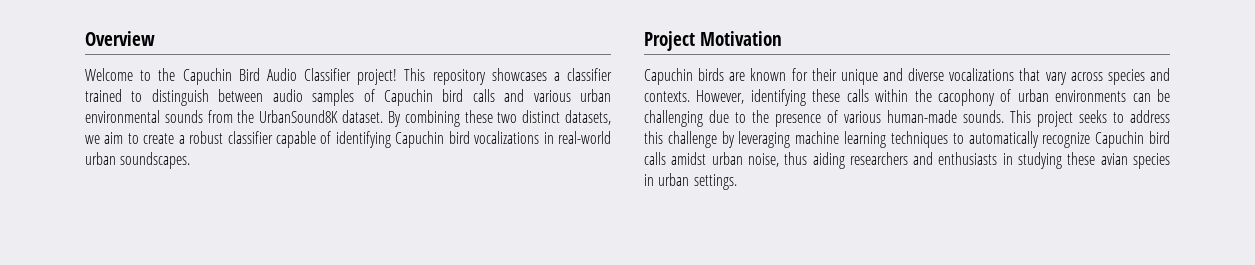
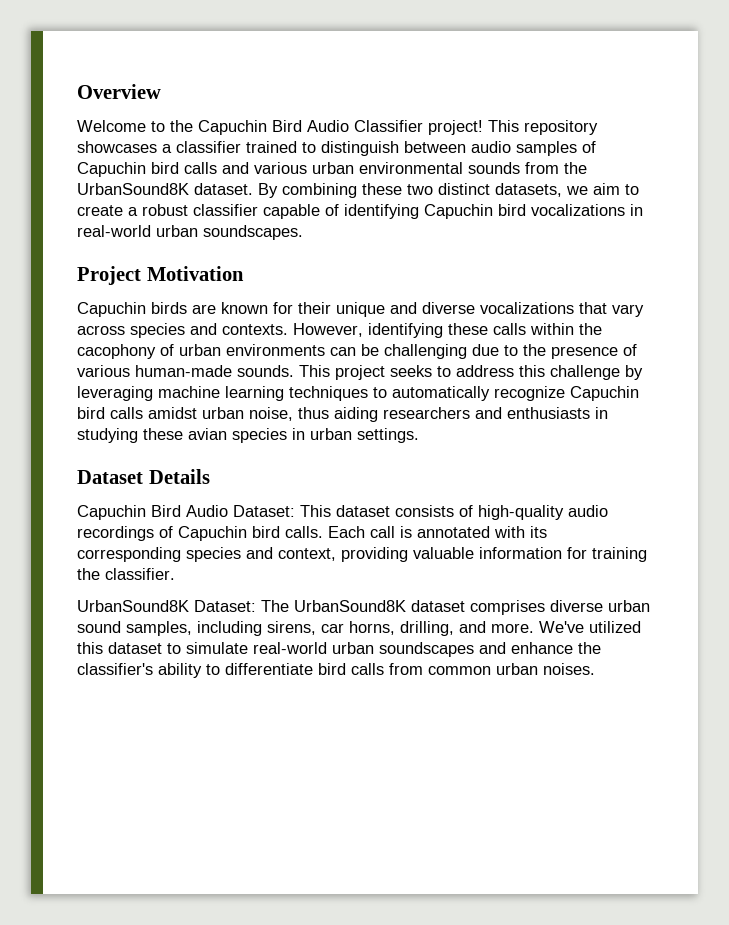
+ Dataset Details
+ Capuchin Bird Audio Dataset: This dataset consists of high-quality audio recordings of Capuchin bird calls. Each call is annotated with its corresponding species and context, providing valuable information for training the classifier.
+ UrbanSound8K Dataset: The UrbanSound8K dataset comprises diverse urban sound samples, including sirens, car horns, drilling, and more. We've utilized this dataset to simulate real-world urban soundscapes and enhance the classifier's ability to differentiate bird calls from common urban noises.

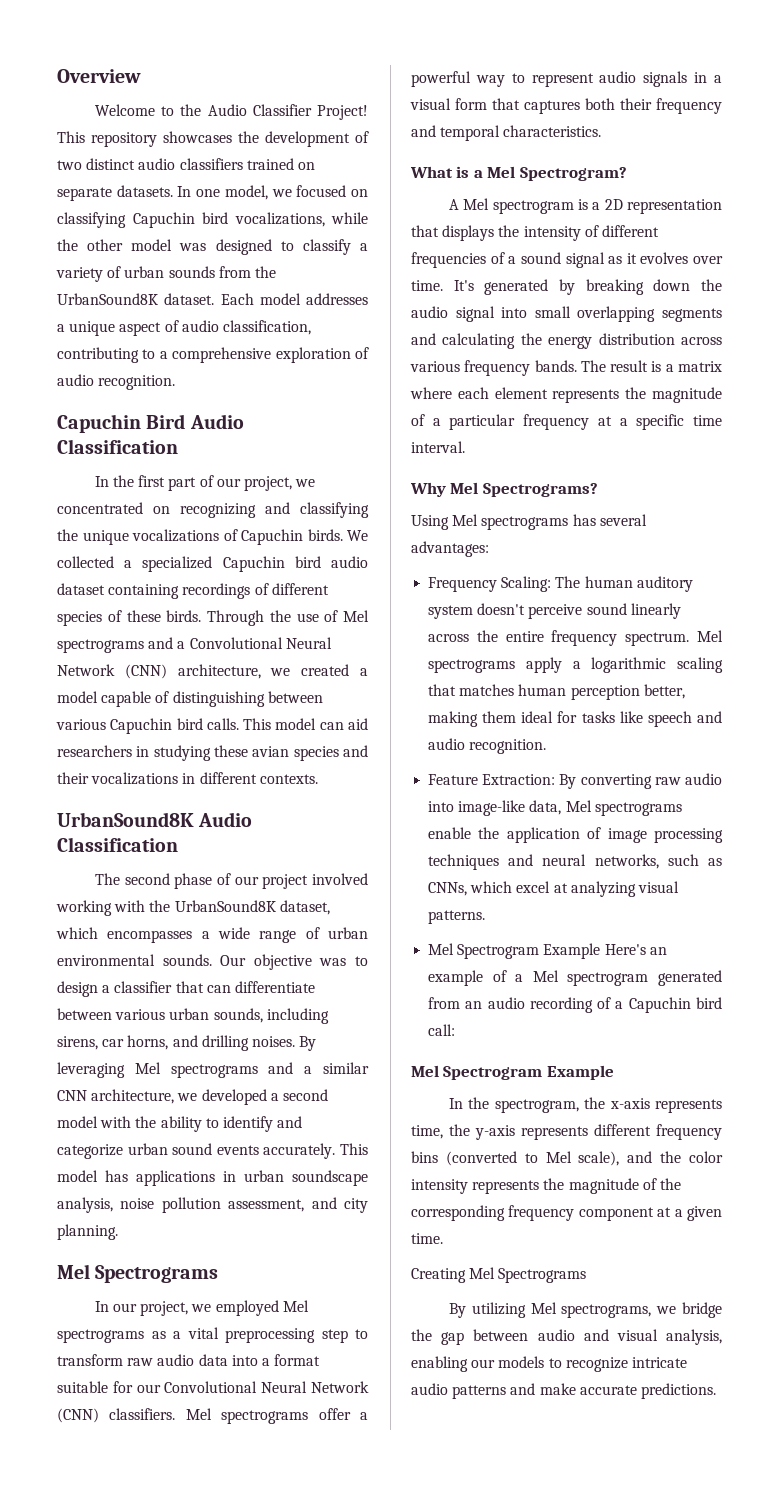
- Welcome to the Capuchin Bird Audio Classifier project!
+ Welcome to the Audio Classifier Project!
- This repository showcases a classifier trained to distinguish between audio samples of Capuchin bird calls and various urban environmental sounds from the UrbanSound8K dataset.
+ This repository showcases the development of two distinct audio classifiers trained on separate datasets. In one model, we focused on classifying Capuchin bird vocalizations, while the other model was designed to classify a variety of urban sounds from the UrbanSound8K dataset.
- By combining these two distinct datasets, we aim to create a robust classifier capable of identifying Capuchin bird vocalizations in real-world urban soundscapes.
- Project Motivation
- Capuchin birds are known for their unique and diverse vocalizations that vary across species and contexts. However, identifying these calls within the cacophony of urban environments can be challenging due to the presence of various human-made sounds. This project seeks to address this challenge by leveraging machine learning techniques to automatically recognize Capuchin bird calls amidst urban noise, thus aiding researchers and enthusiasts in studying these avian species in urban settings.
- Dataset Details
- Capuchin Bird Audio Dataset: This dataset consists of high-quality audio recordings of Capuchin bird calls. Each call is annotated with its corresponding species and context, providing valuable information for training the classifier.
- UrbanSound8K Dataset: The UrbanSound8K dataset comprises diverse urban sound samples, including sirens, car horns, drilling, and more. We've utilized this dataset to simulate real-world urban soundscapes and enhance the classifier's ability to differentiate bird calls from common urban noises.
+ Each model addresses a unique aspect of audio classification, contributing to a comprehensive exploration of audio recognition.
+ Capuchin Bird Audio Classification
+ In the first part of our project, we concentrated on recognizing and classifying the unique vocalizations of Capuchin birds. We collected a specialized Capuchin bird audio dataset containing recordings of different species of these birds. Through the use of Mel spectrograms and a Convolutional Neural Network (CNN) architecture, we created a model capable of distinguishing between various Capuchin bird calls. This model can aid researchers in studying these avian species and their vocalizations in different contexts.
+ UrbanSound8K Audio Classification
+ The second phase of our project involved working with the UrbanSound8K dataset, which encompasses a wide range of urban environmental sounds. Our objective was to design a classifier that can differentiate between various urban sounds, including sirens, car horns, and drilling noises. By leveraging Mel spectrograms and a similar CNN architecture, we developed a second model with the ability to identify and categorize urban sound events accurately. This model has applications in urban soundscape analysis, noise pollution assessment, and city planning.
+ Mel Spectrograms
+ In our project, we employed Mel spectrograms as a vital preprocessing step to transform raw audio data into a format suitable for our Convolutional Neural Network (CNN) classifiers. Mel spectrograms offer a powerful way to represent audio signals in a visual form that captures both their frequency and temporal characteristics.
+ What is a Mel Spectrogram?
+ A Mel spectrogram is a 2D representation that displays the intensity of different frequencies of a sound signal as it evolves over time. It's generated by breaking down the audio signal into small overlapping segments and calculating the energy distribution across various frequency bands. The result is a matrix where each element represents the magnitude of a particular frequency at a specific time interval.
+ Why Mel Spectrograms?
+ Using Mel spectrograms has several advantages:
+ Frequency Scaling: The human auditory system doesn't perceive sound linearly across the entire frequency spectrum. Mel spectrograms apply a logarithmic scaling that matches human perception better, making them ideal for tasks like speech and audio recognition.
+ Feature Extraction: By converting raw audio into image-like data, Mel spectrograms enable the application of image processing techniques and neural networks, such as CNNs, which excel at analyzing visual patterns.
+ Mel Spectrogram Example Here's an example of a Mel spectrogram generated from an audio recording of a Capuchin bird call:
+ Mel Spectrogram Example
+ In the spectrogram, the x-axis represents time, the y-axis represents different frequency bins (converted to Mel scale), and the color intensity represents the magnitude of the corresponding frequency component at a given time.
+ Creating Mel Spectrograms
+ By utilizing Mel spectrograms, we bridge the gap between audio and visual analysis, enabling our models to recognize intricate audio patterns and make accurate predictions.

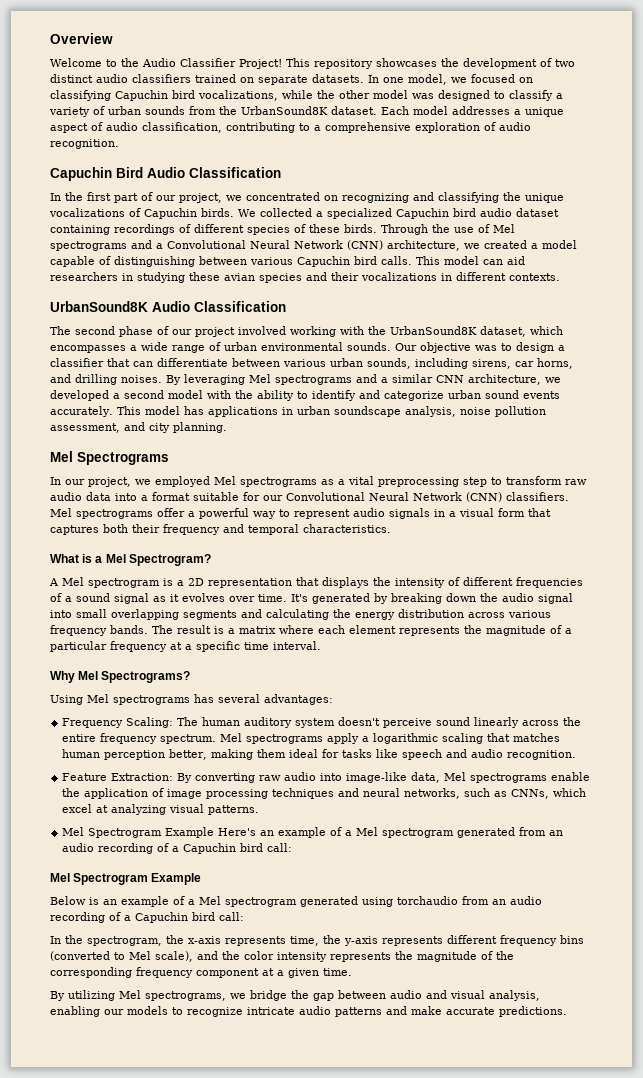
+ Below is an example of a Mel spectrogram generated using torchaudio from an audio recording of a Capuchin bird call:
- Creating Mel Spectrograms

